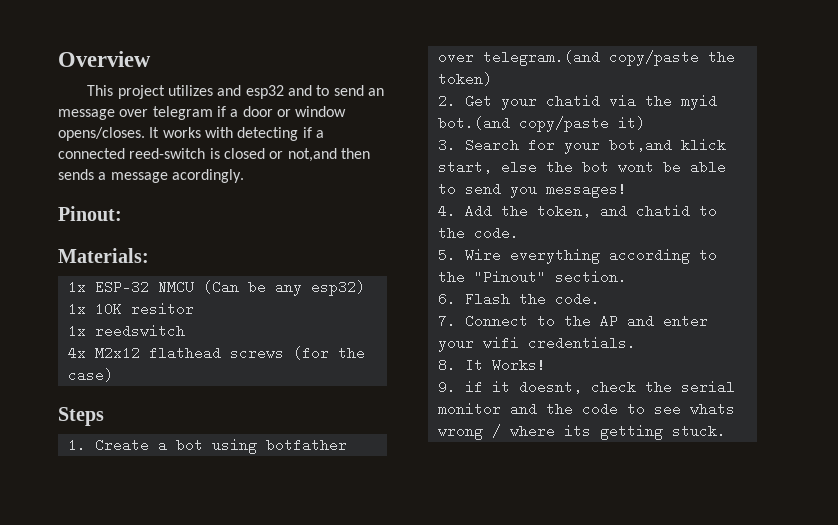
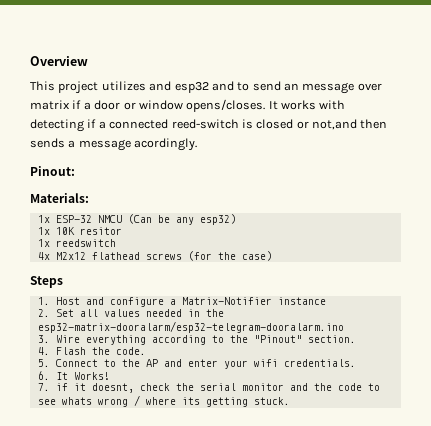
- This project utilizes and esp32 and to send an message over telegram if a door or window opens/closes.
+ This project utilizes and esp32 and to send an message over matrix if a door or window opens/closes.
- 1. Create a bot using botfather over telegram.(and copy/paste the token)
- 2. Get your chatid via the myid bot.(and copy/paste it)
- 3. Search for your bot,and klick start, else the bot wont be able to send you messages!
- 4. Add the token, and chatid to the code.
- 5. Wire everything according to the "Pinout" section.
+ 1. Host and configure a Matrix-Notifier instance
+ 2. Set all values needed in the esp32-matrix-dooralarm/esp32-telegram-dooralarm.ino
+ 3. Wire everything according to the "Pinout" section.
- 6. Flash the code.
+ 4. Flash the code.
- 7. Connect to the AP and enter your wifi credentials.
+ 5. Connect to the AP and enter your wifi credentials.
- 8. It Works!
+ 6. It Works!
- 9. if it doesnt, check the serial monitor and the code to see whats wrong / where its getting stuck.
+ 7. if it doesnt, check the serial monitor and the code to see whats wrong / where its getting stuck.

